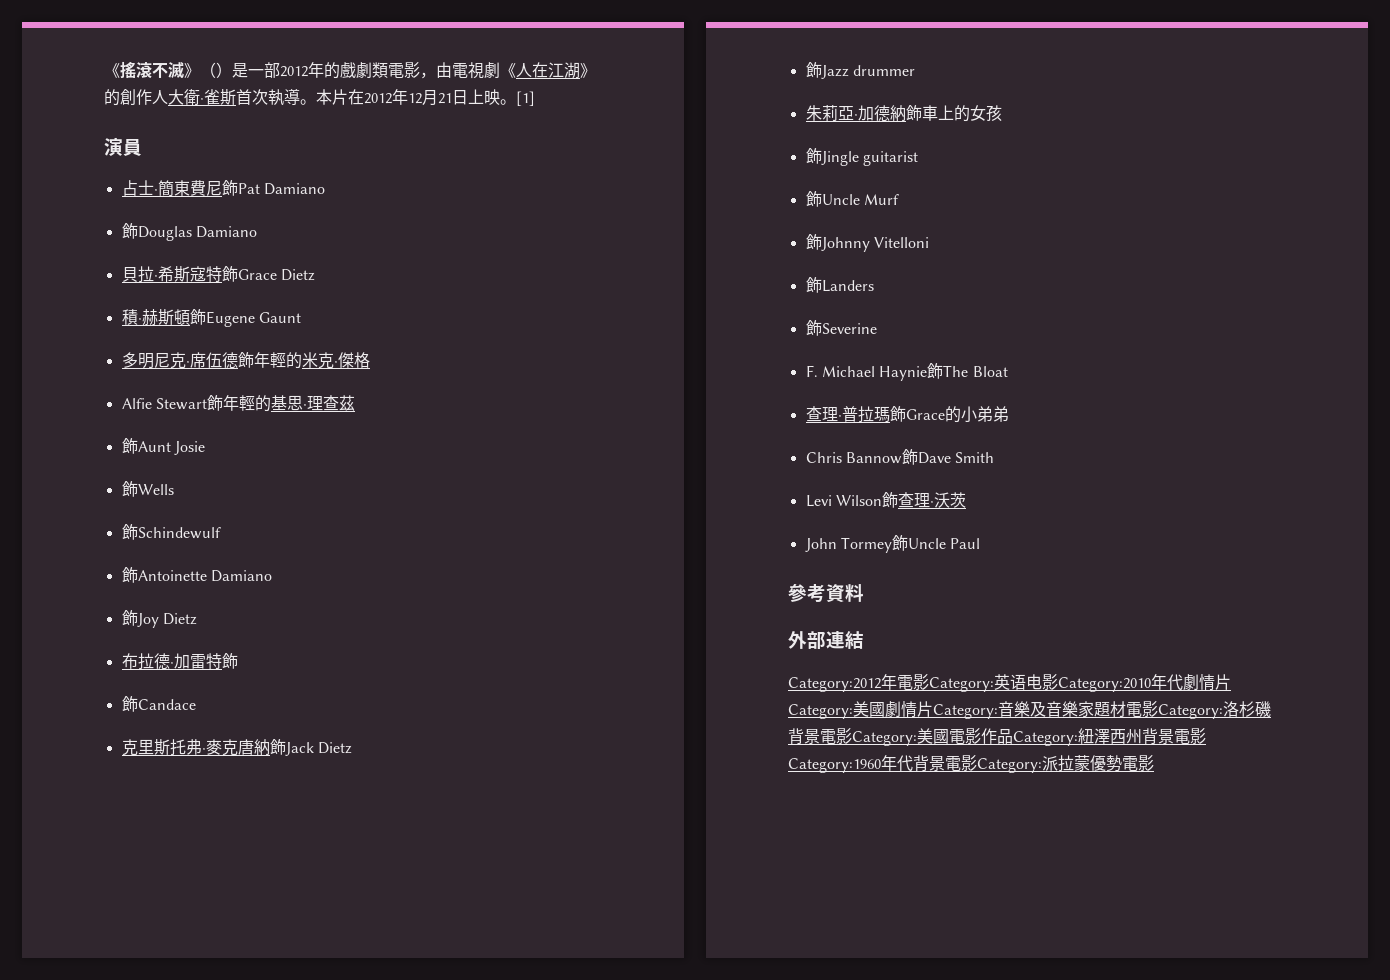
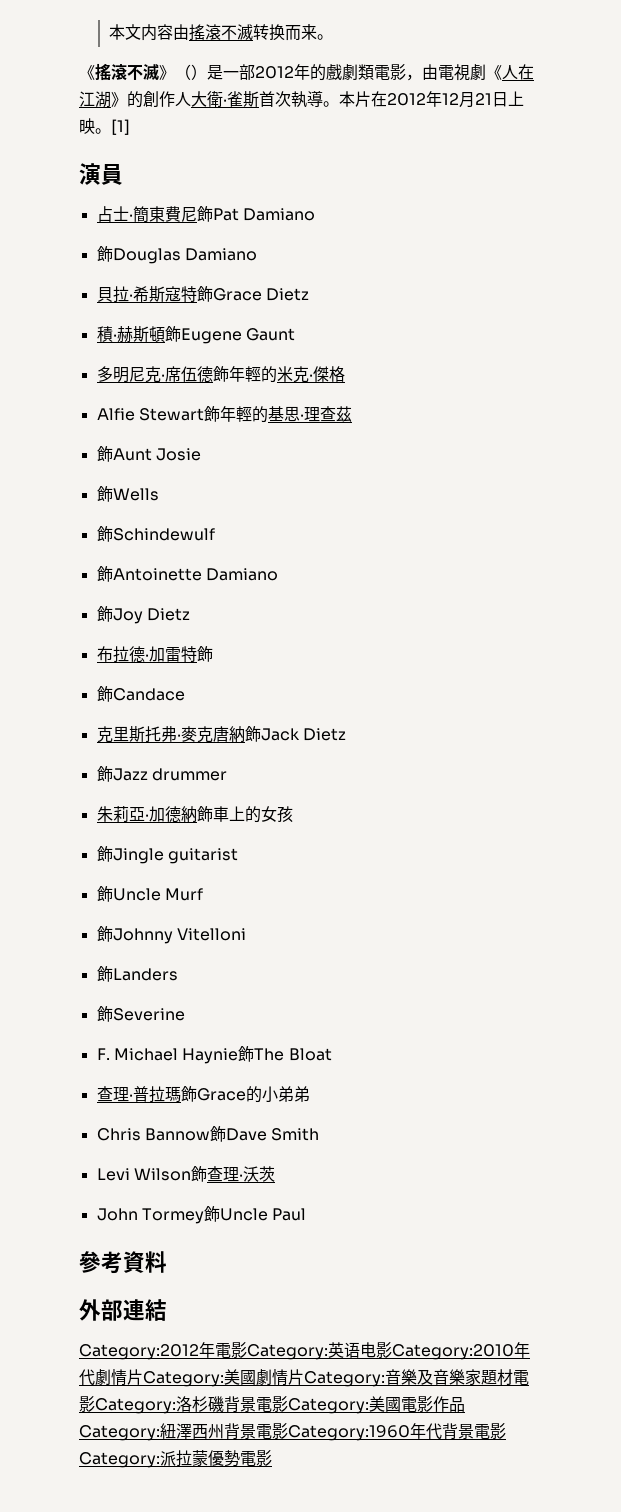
+ 本文内容由搖滾不滅转换而来。

